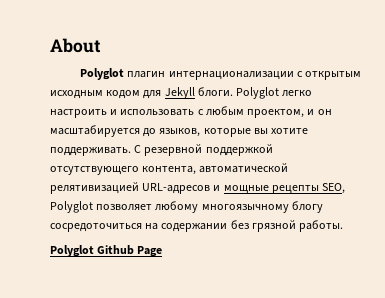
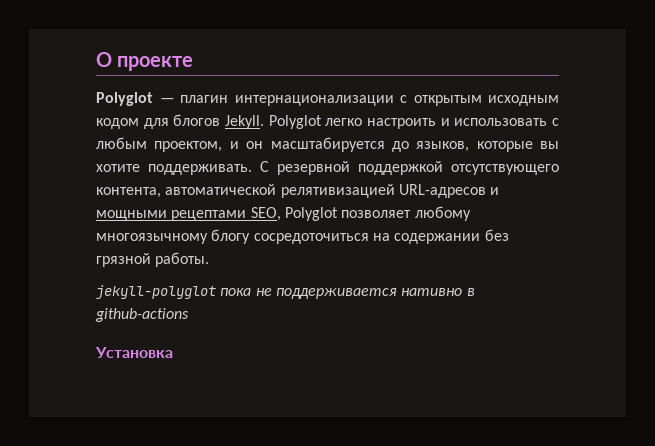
- About
- Polyglot плагин интернационализации с открытым исходным кодом для Jekyll блоги.
+ О проекте
+ Polyglot — плагин интернационализации с открытым исходным кодом для блогов Jekyll.
- С резервной поддержкой отсутствующего контента, автоматической релятивизацией URL-адресов и мощные рецепты SEO, Polyglot позволяет любому многоязычному блогу сосредоточиться на содержании без грязной работы.
+ С резервной поддержкой отсутствующего контента, автоматической релятивизацией URL-адресов и мощными рецептами SEO, Polyglot позволяет любому многоязычному блогу сосредоточиться на содержании без грязной работы.
- Polyglot Github Page
+ jekyll-polyglot пока не поддерживается нативно в github-actions
+ Установка

